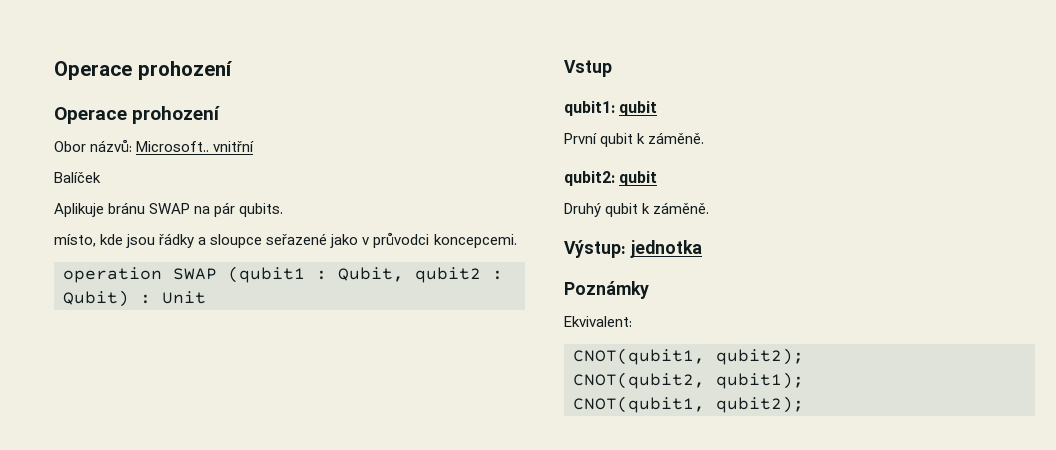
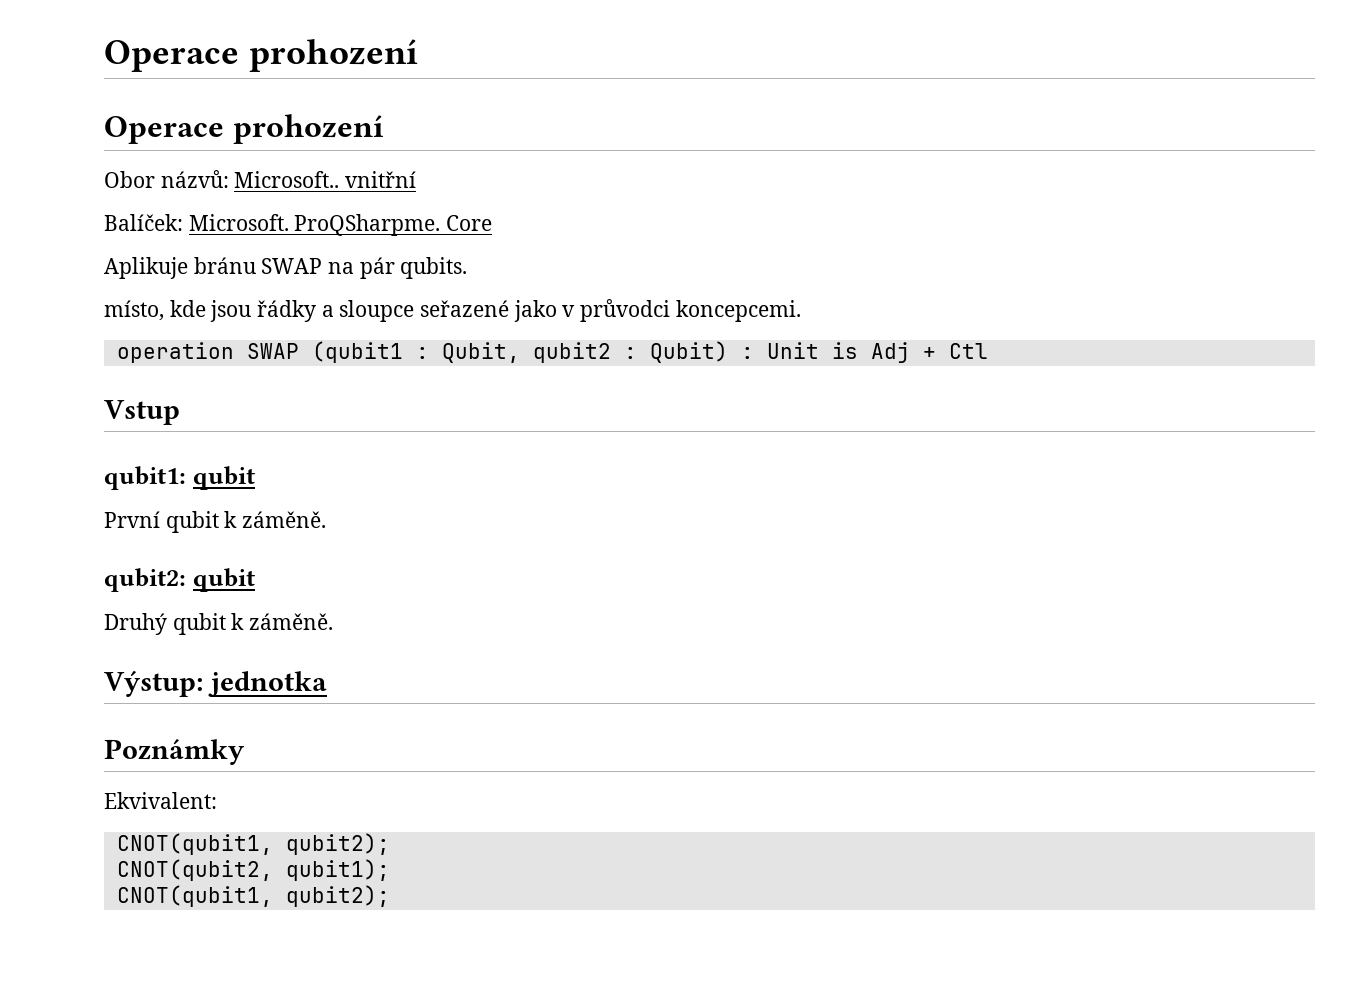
- Balíček
+ Balíček: Microsoft. ProQSharpme. Core
- operation SWAP (qubit1 : Qubit, qubit2 : Qubit) : Unit
+ operation SWAP (qubit1 : Qubit, qubit2 : Qubit) : Unit is Adj + Ctl

